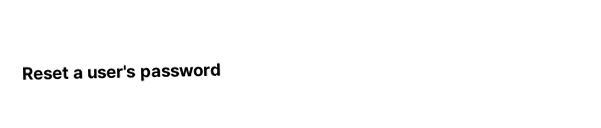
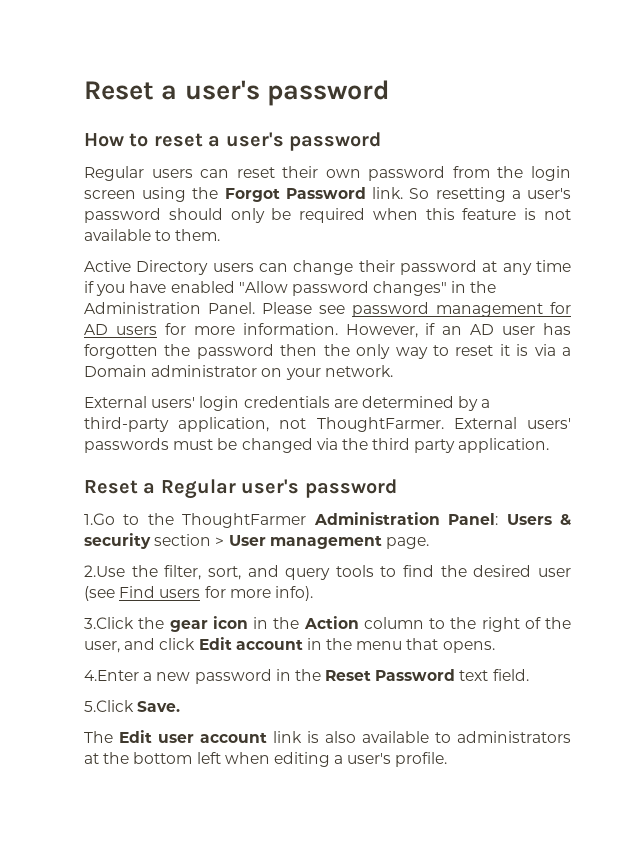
+ How to reset a user's password
+ Regular users can reset their own password from the login screen using the Forgot Password link. So resetting a user's password should only be required when this feature is not available to them.
+ Active Directory users can change their password at any time if you have enabled "Allow password changes" in the Administration Panel. Please see password management for AD users for more information. However, if an AD user has forgotten the password then the only way to reset it is via a Domain administrator on your network.
+ External users' login credentials are determined by a third-party application, not ThoughtFarmer. External users' passwords must be changed via the third party application.
+ Reset a Regular user's password
+ 1.Go to the ThoughtFarmer Administration Panel: Users & security section > User management page.
+ 2.Use the filter, sort, and query tools to find the desired user (see Find users for more info).
+ 3.Click the gear icon in the Action column to the right of the user, and click Edit account in the menu that opens.
+ 4.Enter a new password in the Reset Password text field.
+ 5.Click Save.
+ The Edit user account link is also available to administrators at the bottom left when editing a user's profile.

